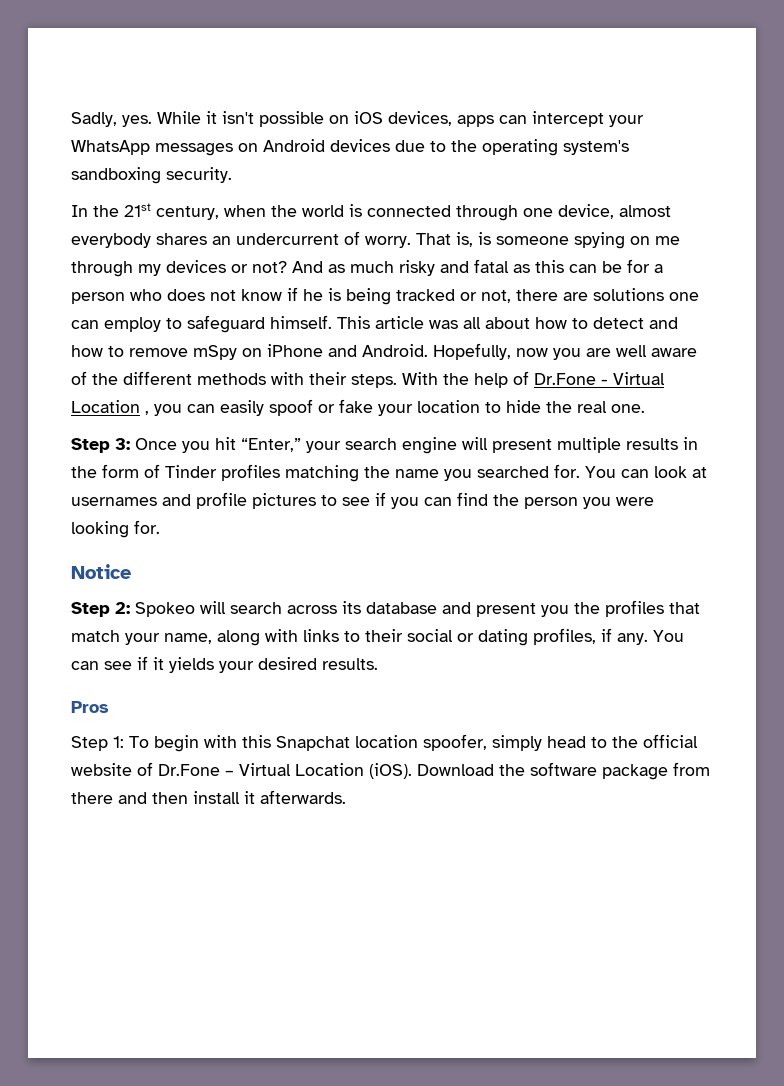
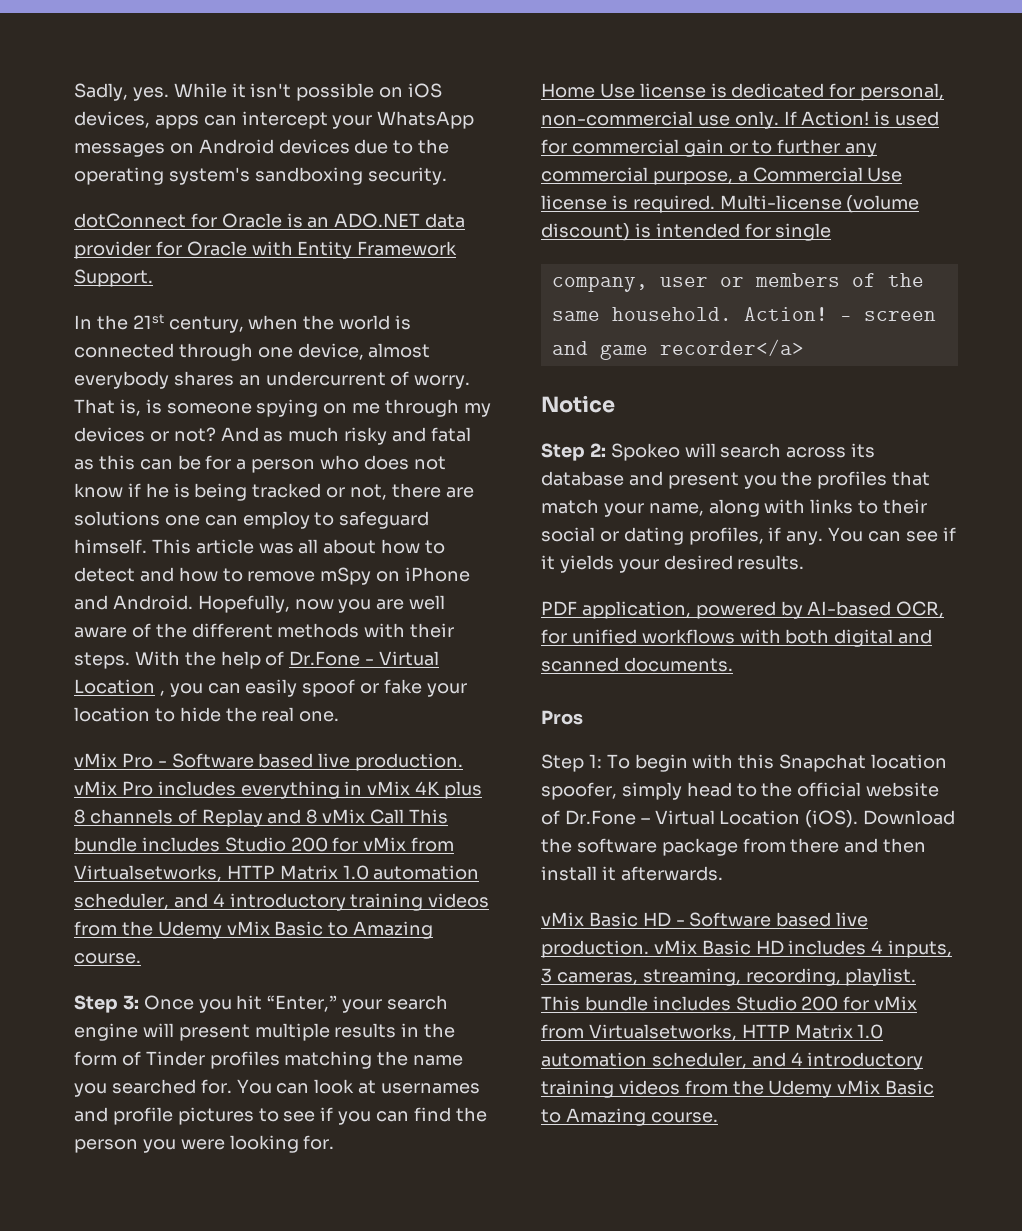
+ dotConnect for Oracle is an ADO.NET data provider for Oracle with Entity Framework Support.
+ vMix Pro - Software based live production. vMix Pro includes everything in vMix 4K plus 8 channels of Replay and 8 vMix Call This bundle includes Studio 200 for vMix from Virtualsetworks, HTTP Matrix 1.0 automation scheduler, and 4 introductory training videos from the Udemy vMix Basic to Amazing course.
+ Home Use license is dedicated for personal, non-commercial use only. If Action! is used for commercial gain or to further any commercial purpose, a Commercial Use license is required. Multi-license (volume discount) is intended for single
+ company, user or members of the same household. Action! - screen and game recorder</a>
+ PDF application, powered by AI-based OCR, for unified workflows with both digital and scanned documents.
+ vMix Basic HD - Software based live production. vMix Basic HD includes 4 inputs, 3 cameras, streaming, recording, playlist. This bundle includes Studio 200 for vMix from Virtualsetworks, HTTP Matrix 1.0 automation scheduler, and 4 introductory training videos from the Udemy vMix Basic to Amazing course.

